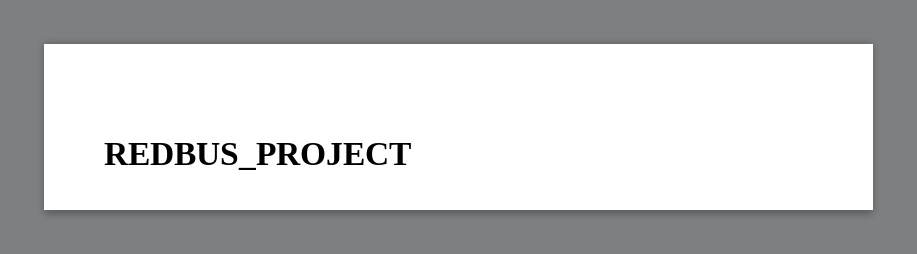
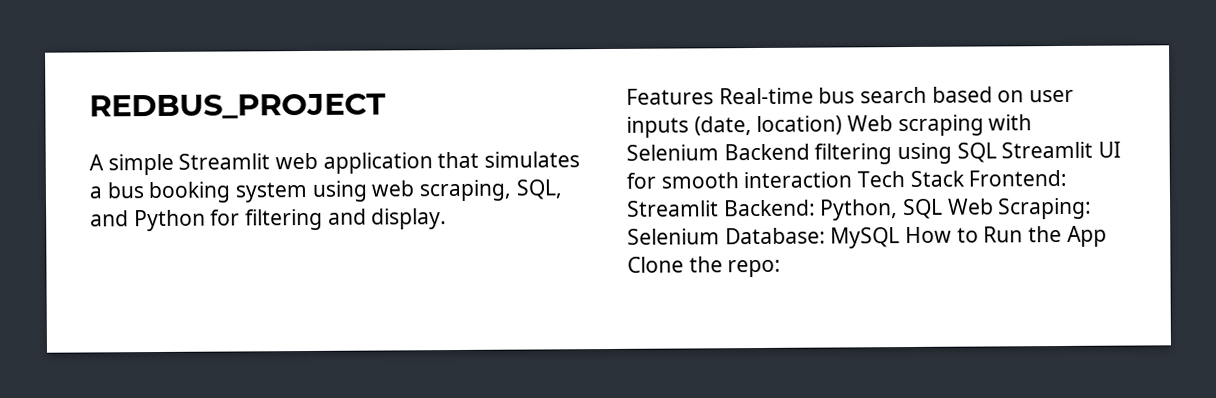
+ A simple Streamlit web application that simulates a bus booking system using web scraping, SQL, and Python for filtering and display.
+ Features Real-time bus search based on user inputs (date, location) Web scraping with Selenium Backend filtering using SQL Streamlit UI for smooth interaction Tech Stack Frontend: Streamlit Backend: Python, SQL Web Scraping: Selenium Database: MySQL How to Run the App Clone the repo:

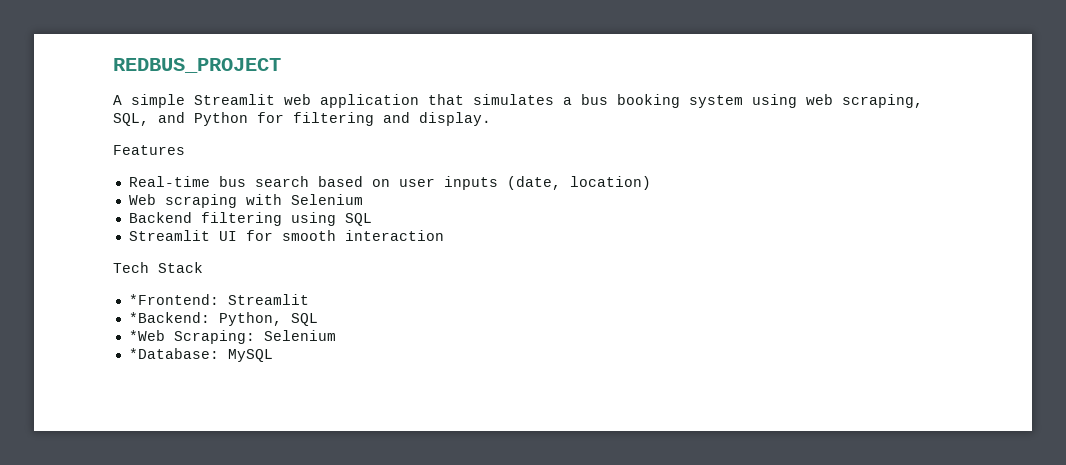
- Features Real-time bus search based on user inputs (date, location) Web scraping with Selenium Backend filtering using SQL Streamlit UI for smooth interaction Tech Stack Frontend: Streamlit Backend: Python, SQL Web Scraping: Selenium Database: MySQL How to Run the App Clone the repo:
+ Features
+ Real-time bus search based on user inputs (date, location)
+ Web scraping with Selenium
+ Backend filtering using SQL
+ Streamlit UI for smooth interaction
+ Tech Stack
+ *Frontend: Streamlit
+ *Backend: Python, SQL
+ *Web Scraping: Selenium
+ *Database: MySQL

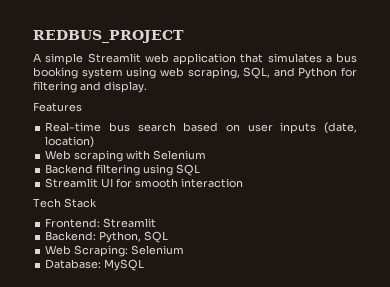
- *Frontend: Streamlit
+ Frontend: Streamlit
- *Backend: Python, SQL
+ Backend: Python, SQL
- *Web Scraping: Selenium
+ Web Scraping: Selenium
- *Database: MySQL
+ Database: MySQL

